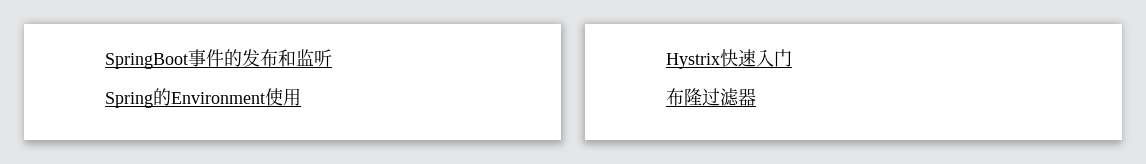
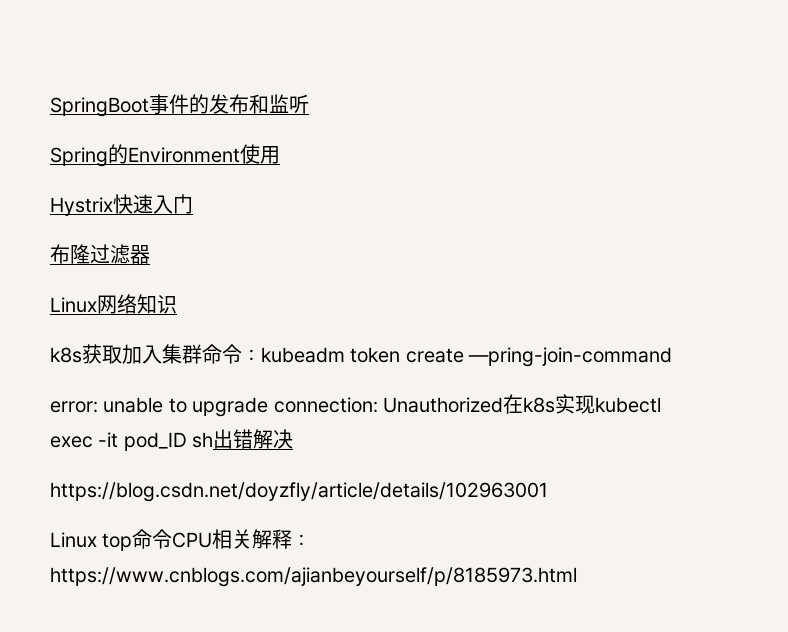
+ Linux网络知识
+ k8s获取加入集群命令：kubeadm token create —pring-join-command
+ error: unable to upgrade connection: Unauthorized在k8s实现kubectl exec -it pod_ID sh出错解决
+ https://blog.csdn.net/doyzfly/article/details/102963001
+ Linux top命令CPU相关解释：https://www.cnblogs.com/ajianbeyourself/p/8185973.html

